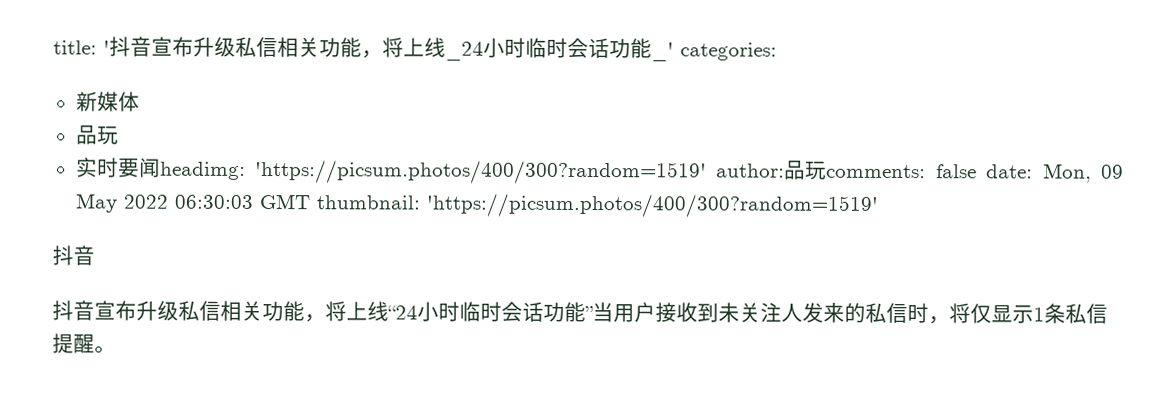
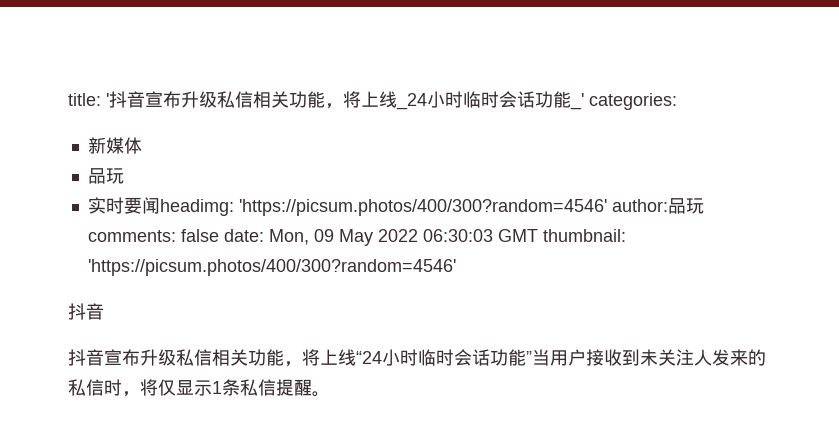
- 实时要闻headimg: 'https://picsum.photos/400/300?random=1519' author:品玩comments: false date: Mon, 09 May 2022 06:30:03 GMT thumbnail: 'https://picsum.photos/400/300?random=1519'
+ 实时要闻headimg: 'https://picsum.photos/400/300?random=4546' author:品玩comments: false date: Mon, 09 May 2022 06:30:03 GMT thumbnail: 'https://picsum.photos/400/300?random=4546'

